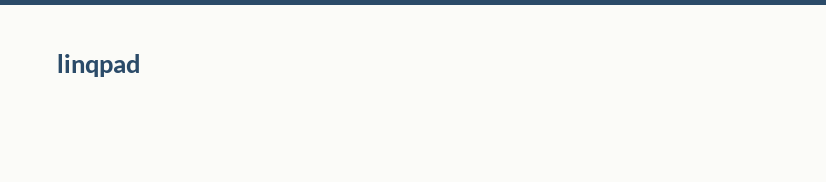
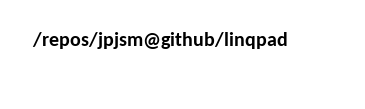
- linqpad
+ /repos/jpjsm@github/linqpad

